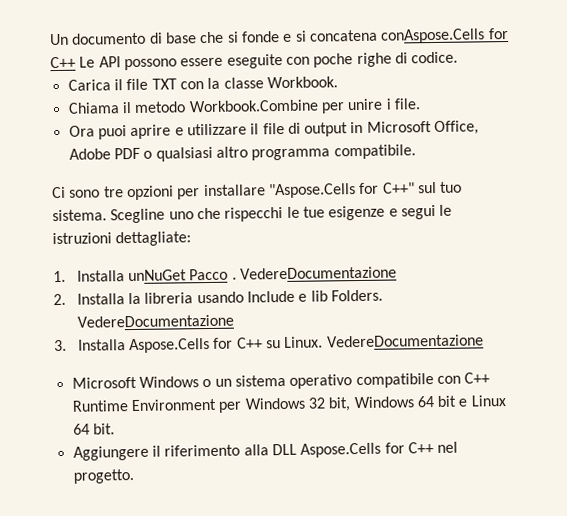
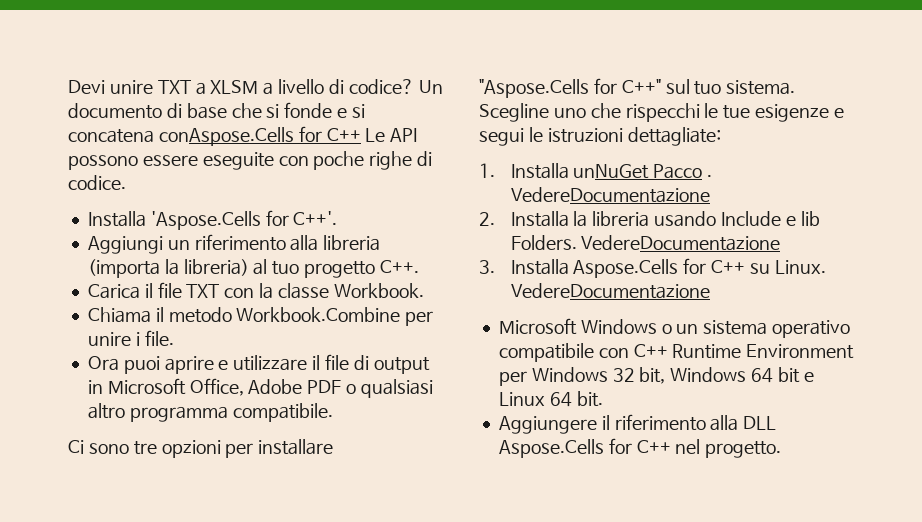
+ Devi unire TXT a XLSM a livello di codice?
+ Installa 'Aspose.Cells for C++'.
+ Aggiungi un riferimento alla libreria (importa la libreria) al tuo progetto C++.

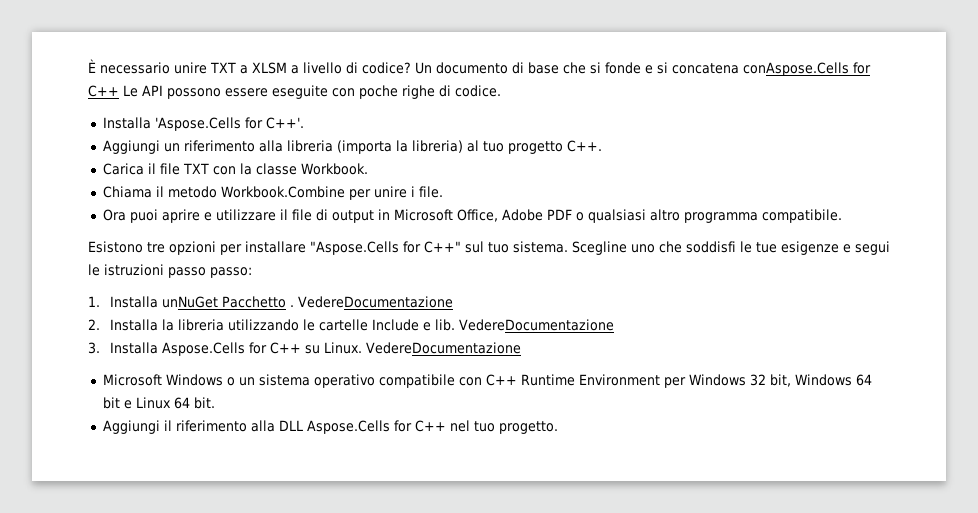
- Devi unire TXT a XLSM a livello di codice?
+ È necessario unire TXT a XLSM a livello di codice?
- Ci sono tre opzioni per installare "Aspose.Cells for C++" sul tuo sistema.
+ Esistono tre opzioni per installare "Aspose.Cells for C++" sul tuo sistema.
- Scegline uno che rispecchi le tue esigenze e segui le istruzioni dettagliate:
+ Scegline uno che soddisfi le tue esigenze e segui le istruzioni passo passo:
- 1. Installa unNuGet Pacco .
+ 1. Installa unNuGet Pacchetto .
- 2. Installa la libreria usando Include e lib Folders.
+ 2. Installa la libreria utilizzando le cartelle Include e lib.
- Aggiungere il riferimento alla DLL Aspose.Cells for C++ nel progetto.
+ Aggiungi il riferimento alla DLL Aspose.Cells for C++ nel tuo progetto.

